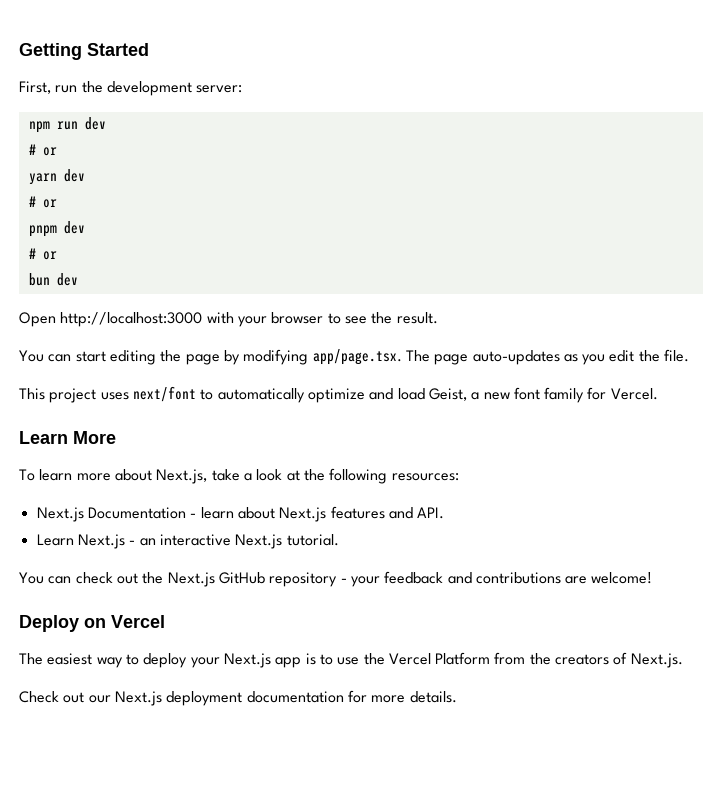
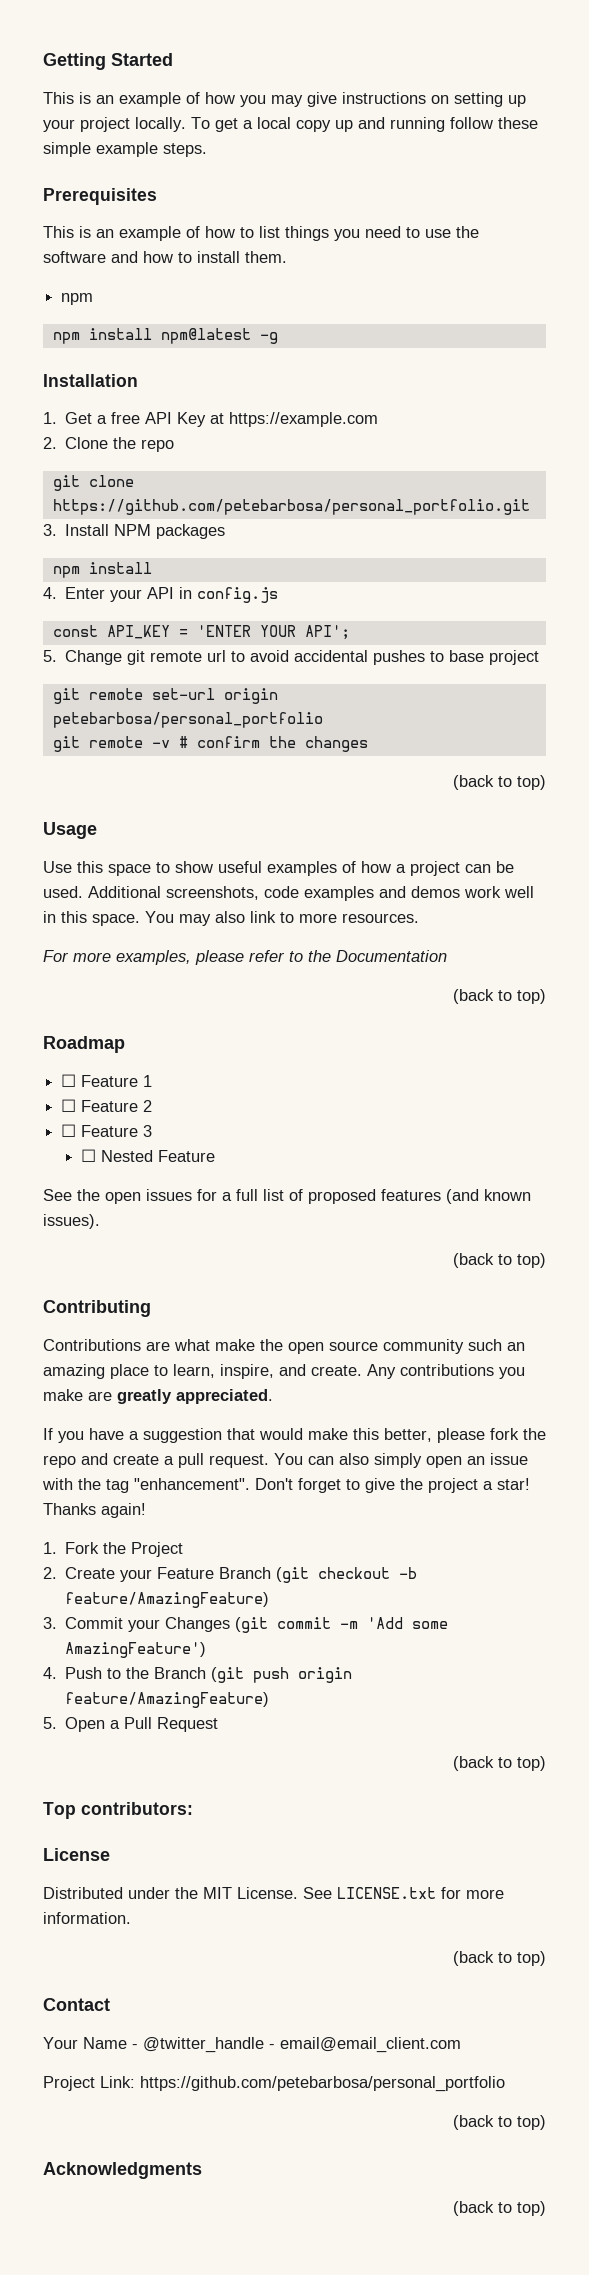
- First, run the development server:
- npm run dev
- # or
- yarn dev
- # or
- pnpm dev
- # or
- bun dev
- Open http://localhost:3000 with your browser to see the result.
- You can start editing the page by modifying app/page.tsx. The page auto-updates as you edit the file.
- This project uses next/font to automatically optimize and load Geist, a new font family for Vercel.
- Learn More
- To learn more about Next.js, take a look at the following resources:
- Next.js Documentation - learn about Next.js features and API.
- Learn Next.js - an interactive Next.js tutorial.
- You can check out the Next.js GitHub repository - your feedback and contributions are welcome!
- Deploy on Vercel
- The easiest way to deploy your Next.js app is to use the Vercel Platform from the creators of Next.js.
- Check out our Next.js deployment documentation for more details.
+ This is an example of how you may give instructions on setting up your project locally. To get a local copy up and running follow these simple example steps.
+ Prerequisites
+ This is an example of how to list things you need to use the software and how to install them.
+ npm
+ npm install npm@latest -g
+ Installation
+ 1. Get a free API Key at https://example.com
+ 2. Clone the repo
+ git clone https://github.com/petebarbosa/personal_portfolio.git
+ 3. Install NPM packages
+ npm install
+ 4. Enter your API in config.js
+ const API_KEY = 'ENTER YOUR API';
+ 5. Change git remote url to avoid accidental pushes to base project
+ git remote set-url origin petebarbosa/personal_portfolio
+ git remote -v # confirm the changes
+ (back to top)
+ Usage
+ Use this space to show useful examples of how a project can be used. Additional screenshots, code examples and demos work well in this space. You may also link to more resources.
+ For more examples, please refer to the Documentation
+ (back to top)
+ Roadmap
+ ☐ Feature 1
+ ☐ Feature 2
+ ☐ Feature 3
+ ☐ Nested Feature
+ See the open issues for a full list of proposed features (and known issues).
+ (back to top)
+ Contributing
+ Contributions are what make the open source community such an amazing place to learn, inspire, and create. Any contributions you make are greatly appreciated.
+ If you have a suggestion that would make this better, please fork the repo and create a pull request. You can also simply open an issue with the tag "enhancement". Don't forget to give the project a star! Thanks again!
+ 1. Fork the Project
+ 2. Create your Feature Branch (git checkout -b feature/AmazingFeature)
+ 3. Commit your Changes (git commit -m 'Add some AmazingFeature')
+ 4. Push to the Branch (git push origin feature/AmazingFeature)
+ 5. Open a Pull Request
+ (back to top)
+ Top contributors:
+ License
+ Distributed under the MIT License. See LICENSE.txt for more information.
+ (back to top)
+ Contact
+ Your Name - @twitter_handle - email@email_client.com
+ Project Link: https://github.com/petebarbosa/personal_portfolio
+ (back to top)
+ Acknowledgments
+ (back to top)

